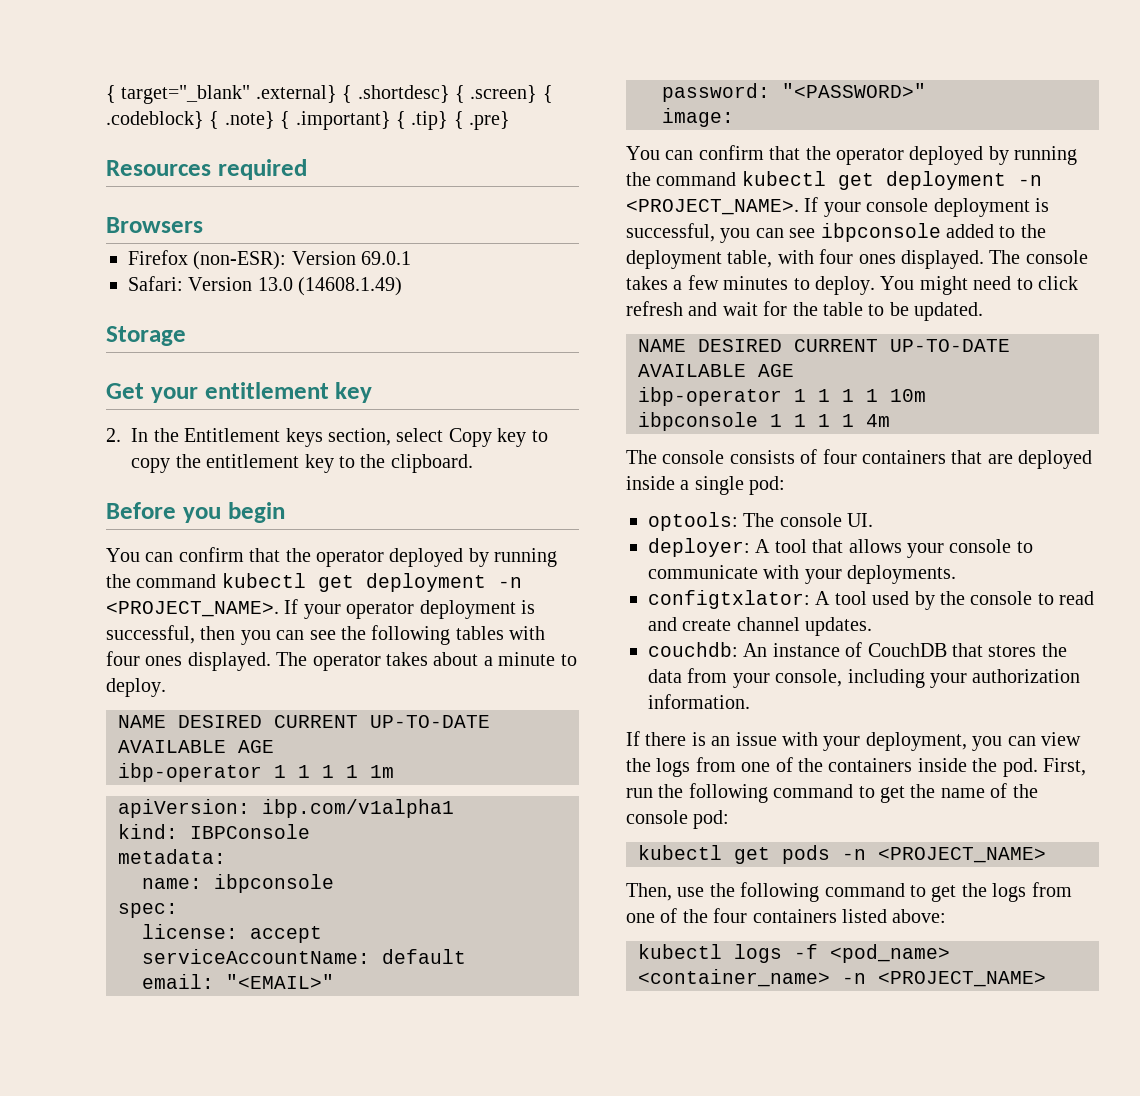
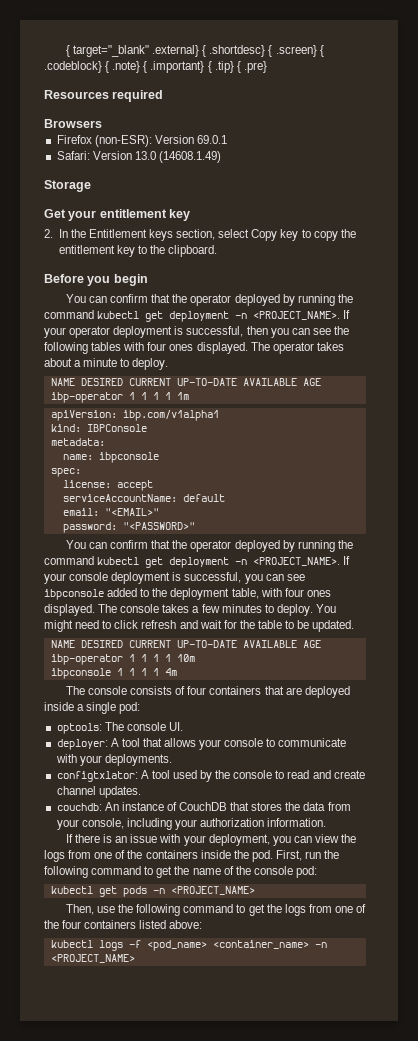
- image:

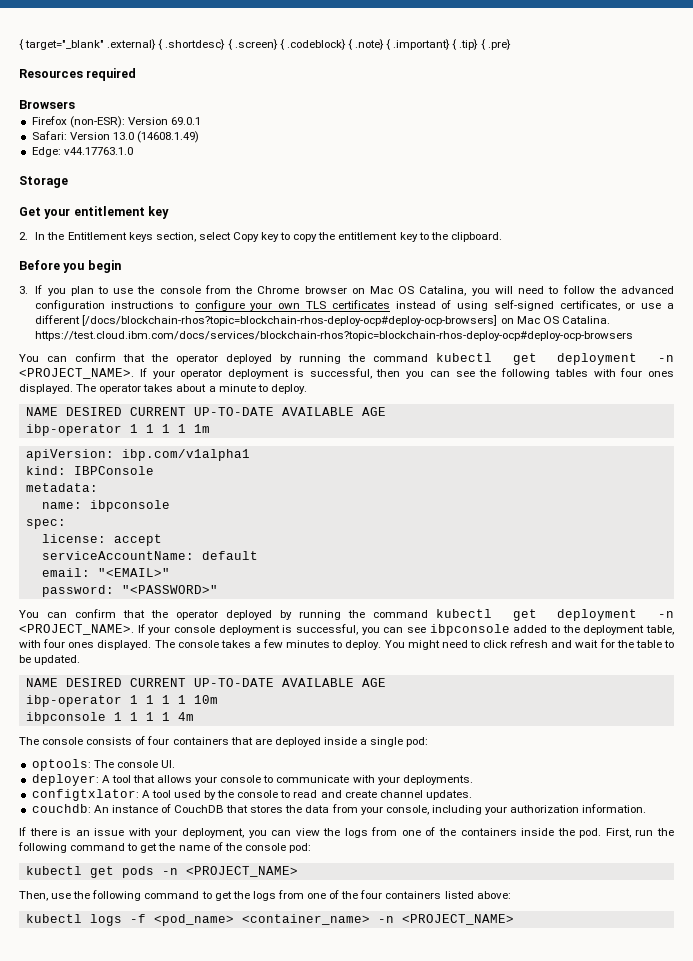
+ Edge: v44.17763.1.0
+ 3. If you plan to use the console from the Chrome browser on Mac OS Catalina, you will need to follow the advanced configuration instructions to configure your own TLS certificates instead of using self-signed certificates, or use a different [/docs/blockchain-rhos?topic=blockchain-rhos-deploy-ocp#deploy-ocp-browsers] on Mac OS Catalina. https://test.cloud.ibm.com/docs/services/blockchain-rhos?topic=blockchain-rhos-deploy-ocp#deploy-ocp-browsers

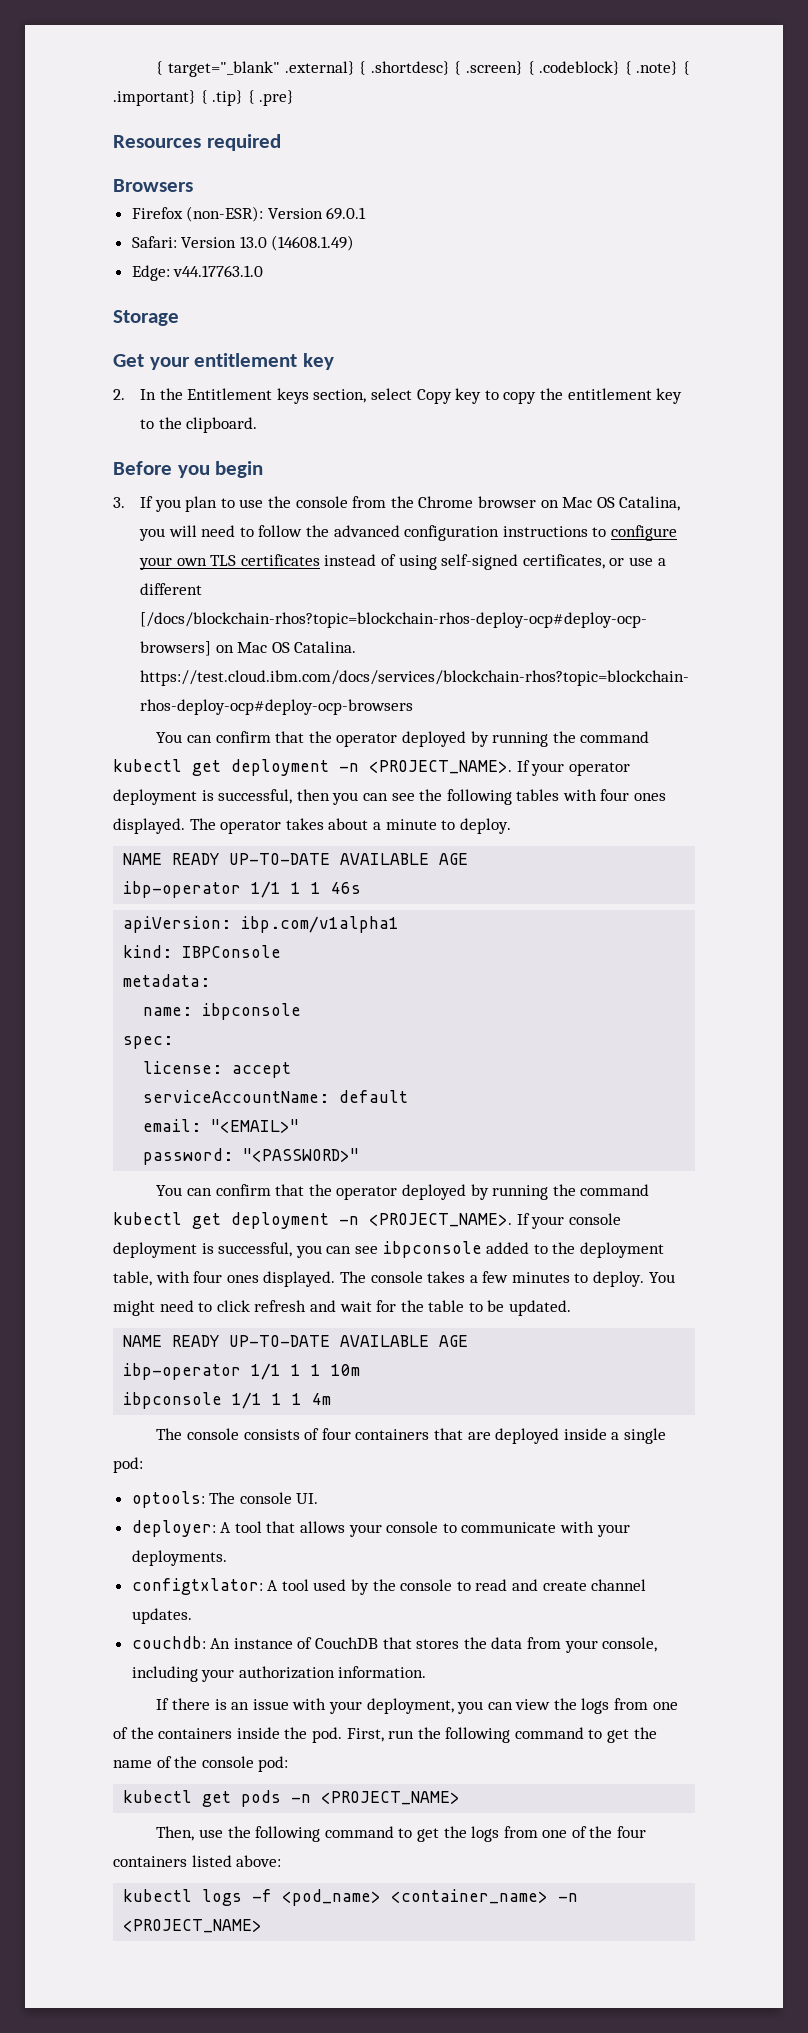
  The operator takes about a minute to deploy.
- NAME DESIRED CURRENT UP-TO-DATE AVAILABLE AGE
- ibp-operator 1 1 1 1 1m
+ NAME READY UP-TO-DATE AVAILABLE AGE
+ ibp-operator 1/1 1 1 46s
  You might need to click refresh and wait for the table to be updated.
- NAME DESIRED CURRENT UP-TO-DATE AVAILABLE AGE
- ibp-operator 1 1 1 1 10m
+ NAME READY UP-TO-DATE AVAILABLE AGE
+ ibp-operator 1/1 1 1 10m
- ibpconsole 1 1 1 1 4m
+ ibpconsole 1/1 1 1 4m

